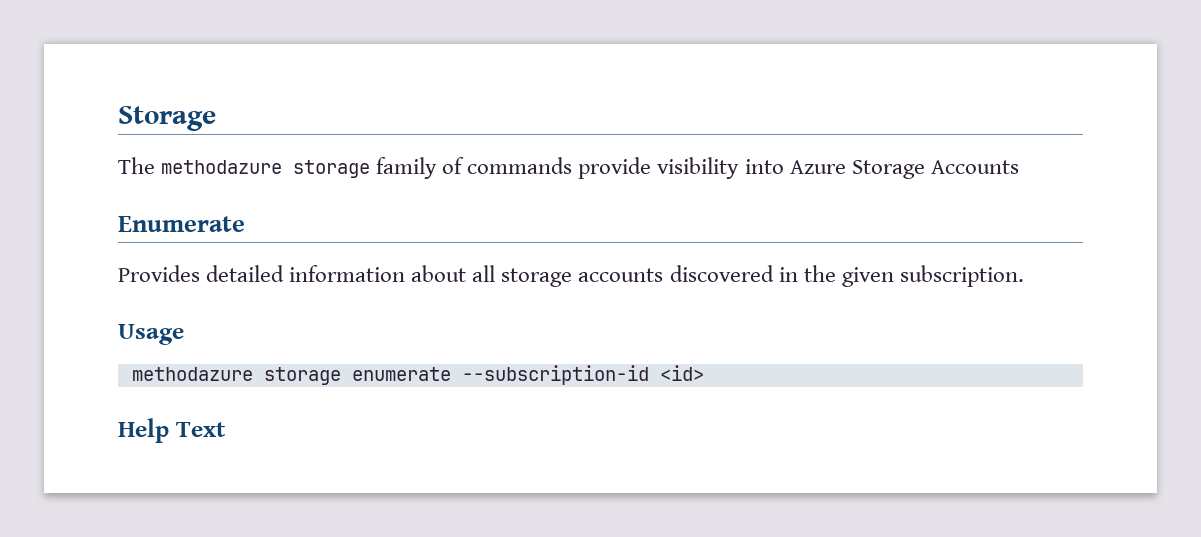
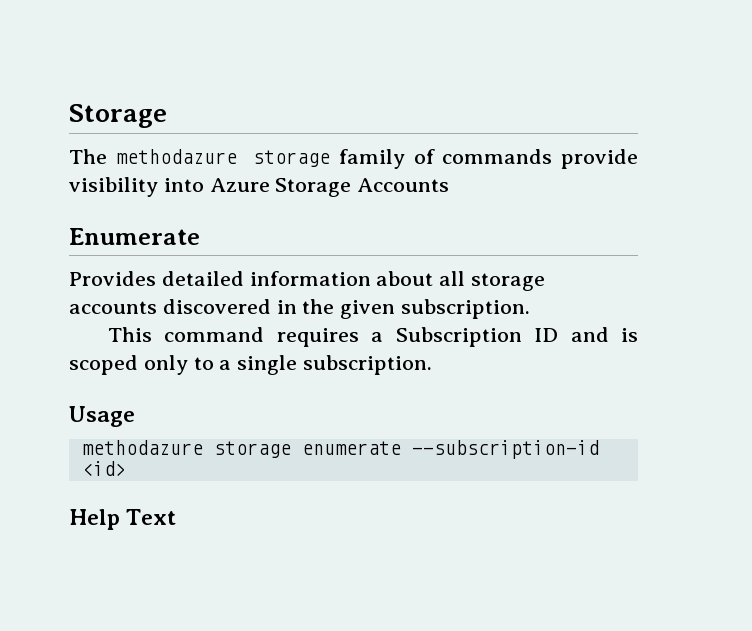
+ This command requires a Subscription ID and is scoped only to a single subscription.

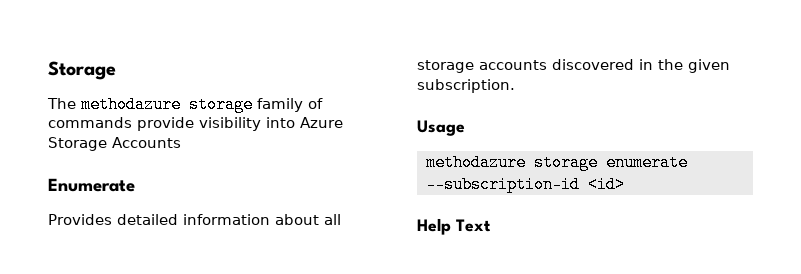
- This command requires a Subscription ID and is scoped only to a single subscription.

